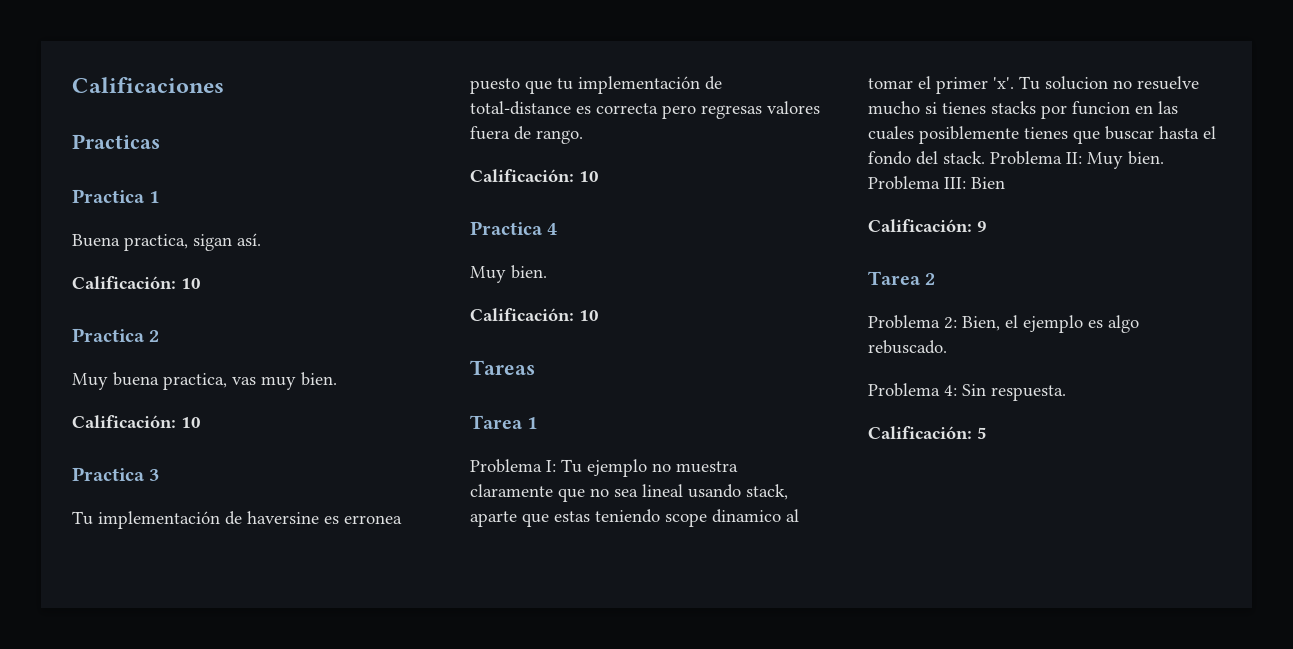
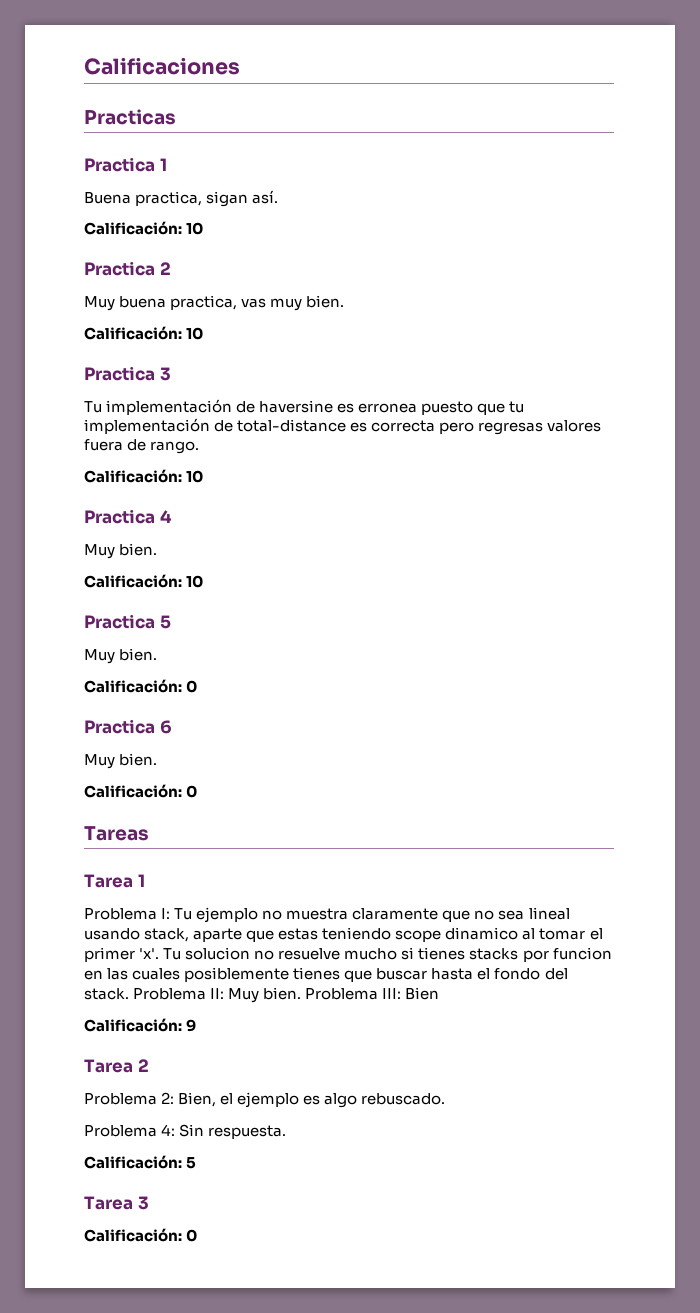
+ Practica 5
+ Muy bien.
+ Calificación: 0
+ Practica 6
+ Muy bien.
+ Calificación: 0
+ Tarea 3
+ Calificación: 0

